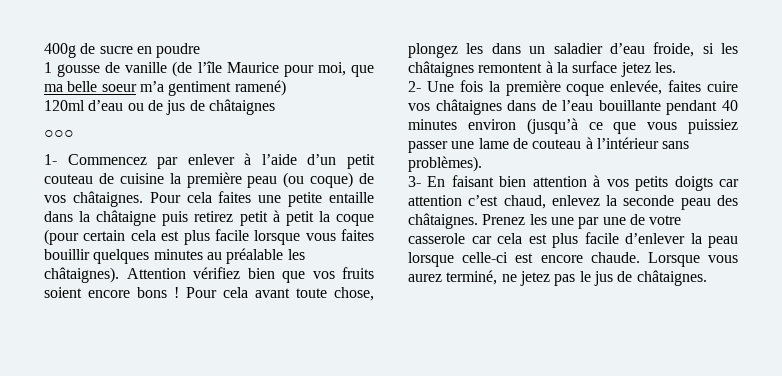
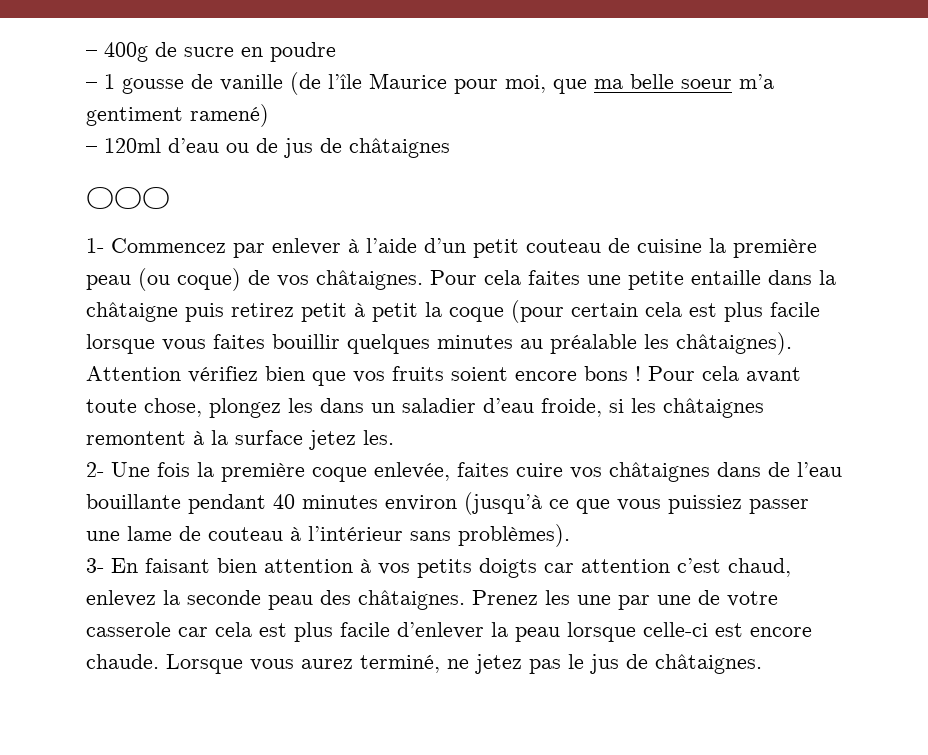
- 400g de sucre en poudre
+ – 400g de sucre en poudre
- 1 gousse de vanille (de l’île Maurice pour moi, que ma belle soeur m’a gentiment ramené)
+ – 1 gousse de vanille (de l’île Maurice pour moi, que ma belle soeur m’a gentiment ramené)
- 120ml d’eau ou de jus de châtaignes
+ – 120ml d’eau ou de jus de châtaignes

